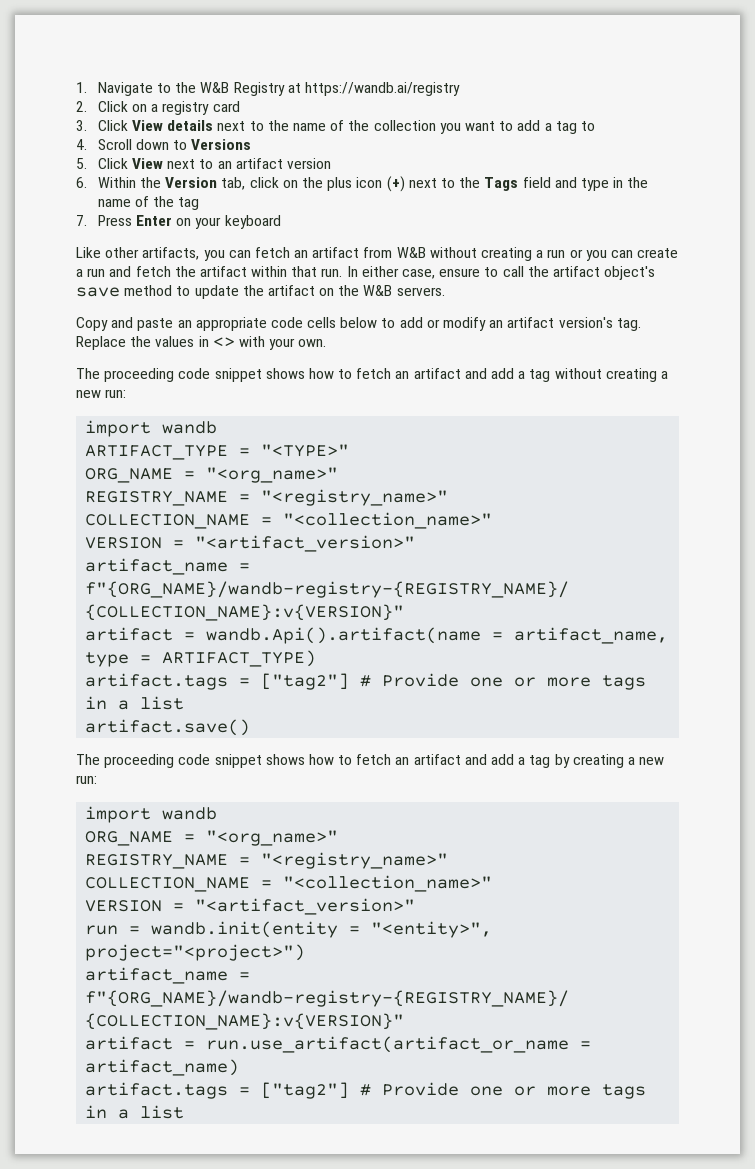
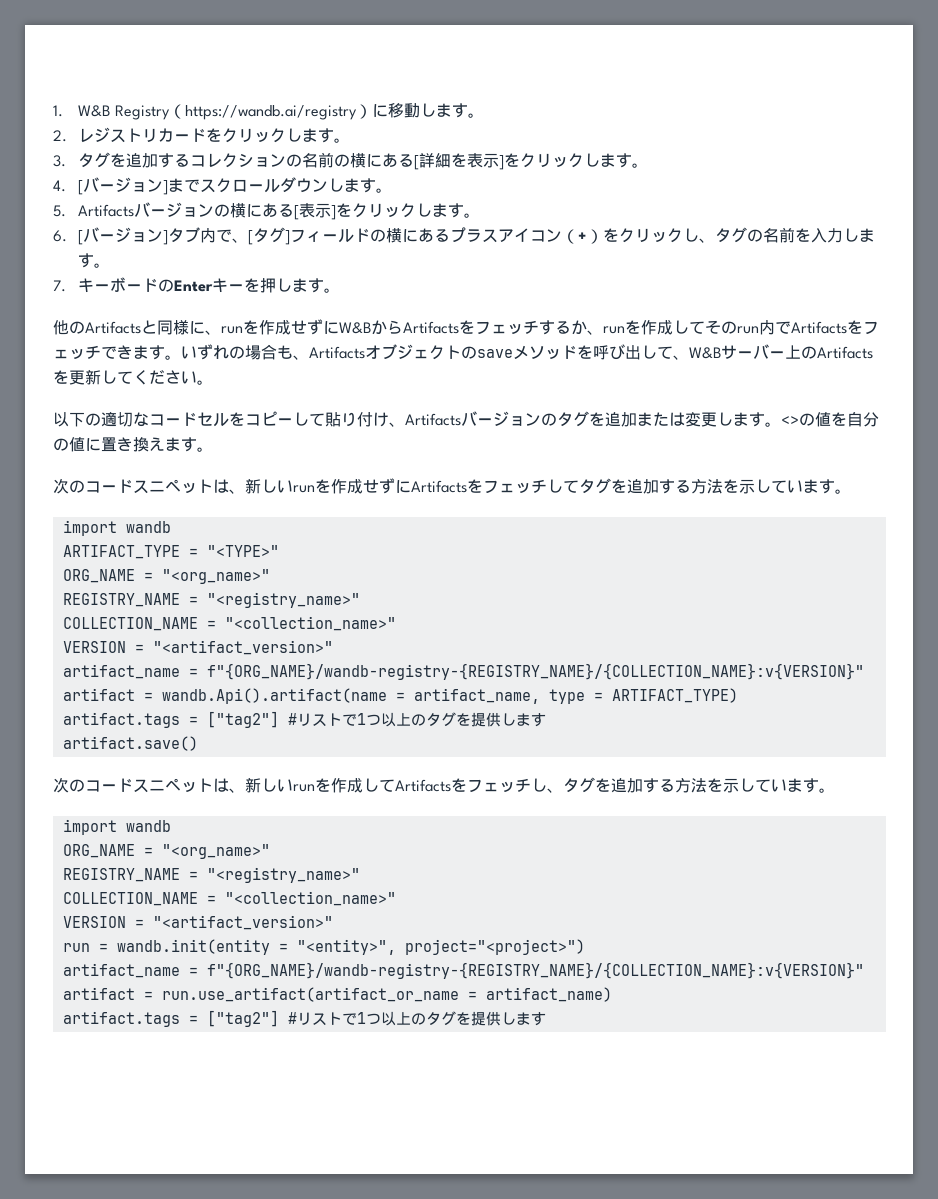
- 1. Navigate to the W&B Registry at https://wandb.ai/registry
- 2. Click on a registry card
- 3. Click View details next to the name of the collection you want to add a tag to
- 4. Scroll down to Versions
- 5. Click View next to an artifact version
- 6. Within the Version tab, click on the plus icon (+) next to the Tags field and type in the name of the tag
- 7. Press Enter on your keyboard
- Like other artifacts, you can fetch an artifact from W&B without creating a run or you can create a run and fetch the artifact within that run. In either case, ensure to call the artifact object's save method to update the artifact on the W&B servers.
- Copy and paste an appropriate code cells below to add or modify an artifact version's tag. Replace the values in <> with your own.
- The proceeding code snippet shows how to fetch an artifact and add a tag without creating a new run:
+ 1. W&B Registry（https://wandb.ai/registry）に移動します。
+ 2.レジストリカードをクリックします。
+ 3.タグを追加するコレクションの名前の横にある[詳細を表示]をクリックします。
+ 4. [バージョン]までスクロールダウンします。
+ 5. Artifactsバージョンの横にある[表示]をクリックします。
+ 6. [バージョン]タブ内で、[タグ]フィールドの横にあるプラスアイコン（+）をクリックし、タグの名前を入力します。
+ 7.キーボードのEnterキーを押します。
+ 他のArtifactsと同様に、runを作成せずにW&BからArtifactsをフェッチするか、runを作成してそのrun内でArtifactsをフェッチできます。いずれの場合も、Artifactsオブジェクトのsaveメソッドを呼び出して、W&Bサーバー上のArtifactsを更新してください。
+ 以下の適切なコードセルをコピーして貼り付け、Artifactsバージョンのタグを追加または変更します。<>の値を自分の値に置き換えます。
+ 次のコードスニペットは、新しいrunを作成せずにArtifactsをフェッチしてタグを追加する方法を示しています。
  artifact = wandb.Api().artifact(name = artifact_name, type = ARTIFACT_TYPE)
- artifact.tags = ["tag2"] # Provide one or more tags in a list
+ artifact.tags = ["tag2"] #リストで1つ以上のタグを提供します
  artifact.save()
- The proceeding code snippet shows how to fetch an artifact and add a tag by creating a new run:
+ 次のコードスニペットは、新しいrunを作成してArtifactsをフェッチし、タグを追加する方法を示しています。
  artifact = run.use_artifact(artifact_or_name = artifact_name)
- artifact.tags = ["tag2"] # Provide one or more tags in a list
+ artifact.tags = ["tag2"] #リストで1つ以上のタグを提供します

